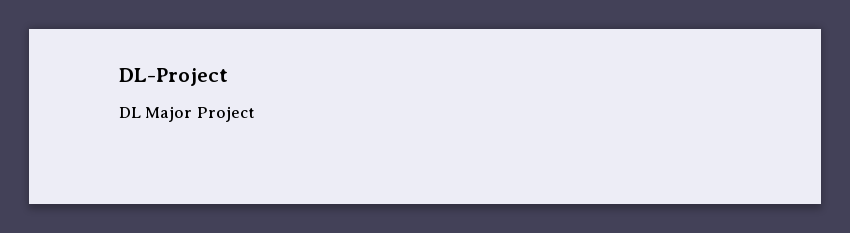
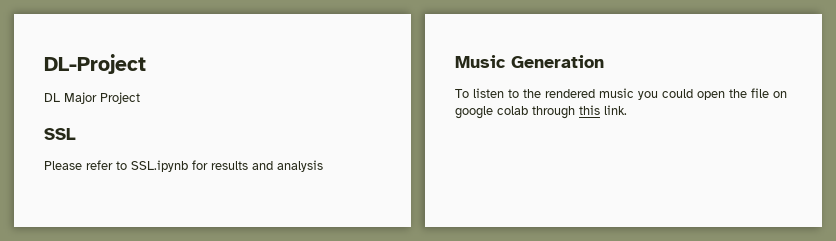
+ SSL
+ Please refer to SSL.ipynb for results and analysis
+ Music Generation
+ To listen to the rendered music you could open the file on google colab through this link.

